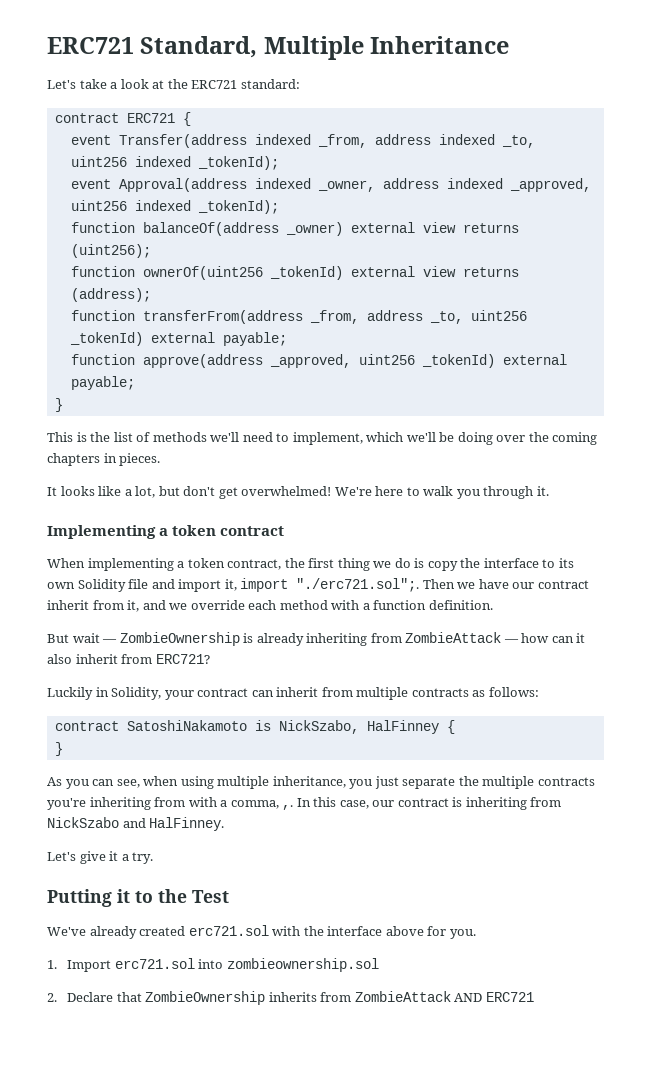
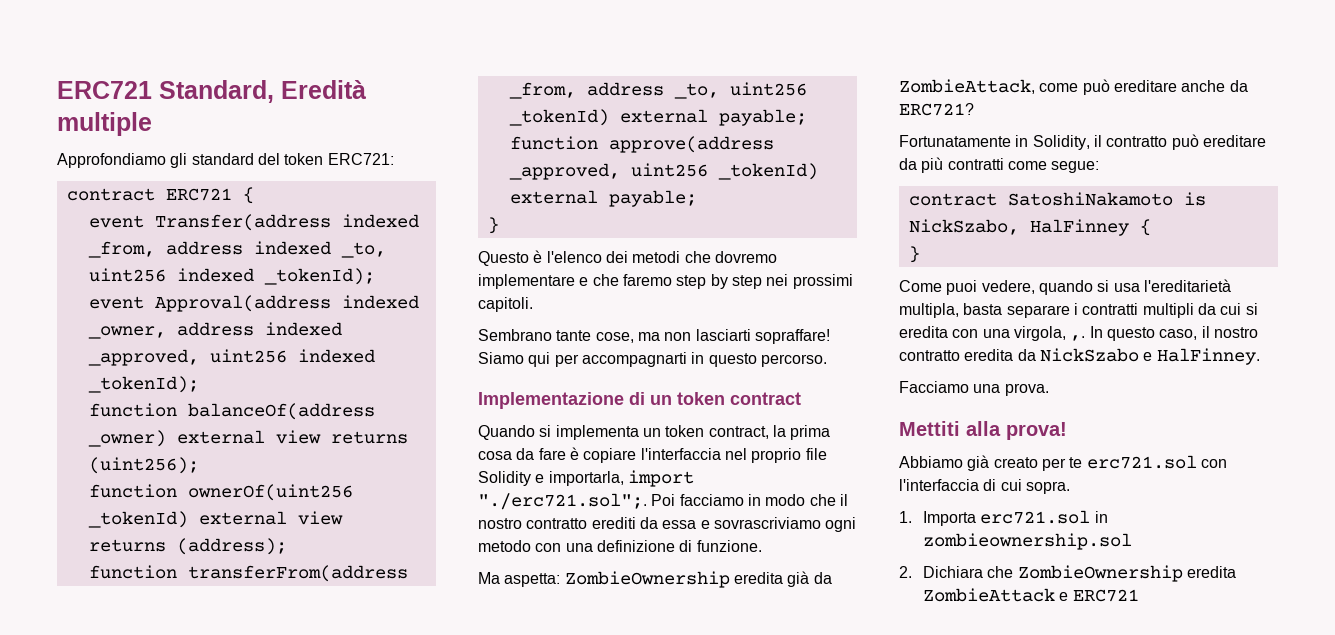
- ERC721 Standard, Multiple Inheritance
- Let's take a look at the ERC721 standard:
+ ERC721 Standard, Eredità multiple
+ Approfondiamo gli standard del token ERC721:
- This is the list of methods we'll need to implement, which we'll be doing over the coming chapters in pieces.
- It looks like a lot, but don't get overwhelmed! We're here to walk you through it.
- Implementing a token contract
- When implementing a token contract, the first thing we do is copy the interface to its own Solidity file and import it, import "./erc721.sol";. Then we have our contract inherit from it, and we override each method with a function definition.
- But wait — ZombieOwnership is already inheriting from ZombieAttack — how can it also inherit from ERC721?
+ Questo è l'elenco dei metodi che dovremo implementare e che faremo step by step nei prossimi capitoli.
+ Sembrano tante cose, ma non lasciarti sopraffare! Siamo qui per accompagnarti in questo percorso.
+ Implementazione di un token contract
+ Quando si implementa un token contract, la prima cosa da fare è copiare l'interfaccia nel proprio file Solidity e importarla, import "./erc721.sol";. Poi facciamo in modo che il nostro contratto erediti da essa e sovrascriviamo ogni metodo con una definizione di funzione.
+ Ma aspetta: ZombieOwnership eredita già da ZombieAttack, come può ereditare anche da ERC721?
- Luckily in Solidity, your contract can inherit from multiple contracts as follows:
+ Fortunatamente in Solidity, il contratto può ereditare da più contratti come segue:
- As you can see, when using multiple inheritance, you just separate the multiple contracts you're inheriting from with a comma, ,. In this case, our contract is inheriting from NickSzabo and HalFinney.
- Let's give it a try.
- Putting it to the Test
- We've already created erc721.sol with the interface above for you.
- 1. Import erc721.sol into zombieownership.sol
- 2. Declare that ZombieOwnership inherits from ZombieAttack AND ERC721
+ Come puoi vedere, quando si usa l'ereditarietà multipla, basta separare i contratti multipli da cui si eredita con una virgola, ,. In questo caso, il nostro contratto eredita da NickSzabo e HalFinney.
+ Facciamo una prova.
+ Mettiti alla prova!
+ Abbiamo già creato per te erc721.sol con l'interfaccia di cui sopra.
+ 1. Importa erc721.sol in zombieownership.sol
+ 2. Dichiara che ZombieOwnership eredita ZombieAttack e ERC721

